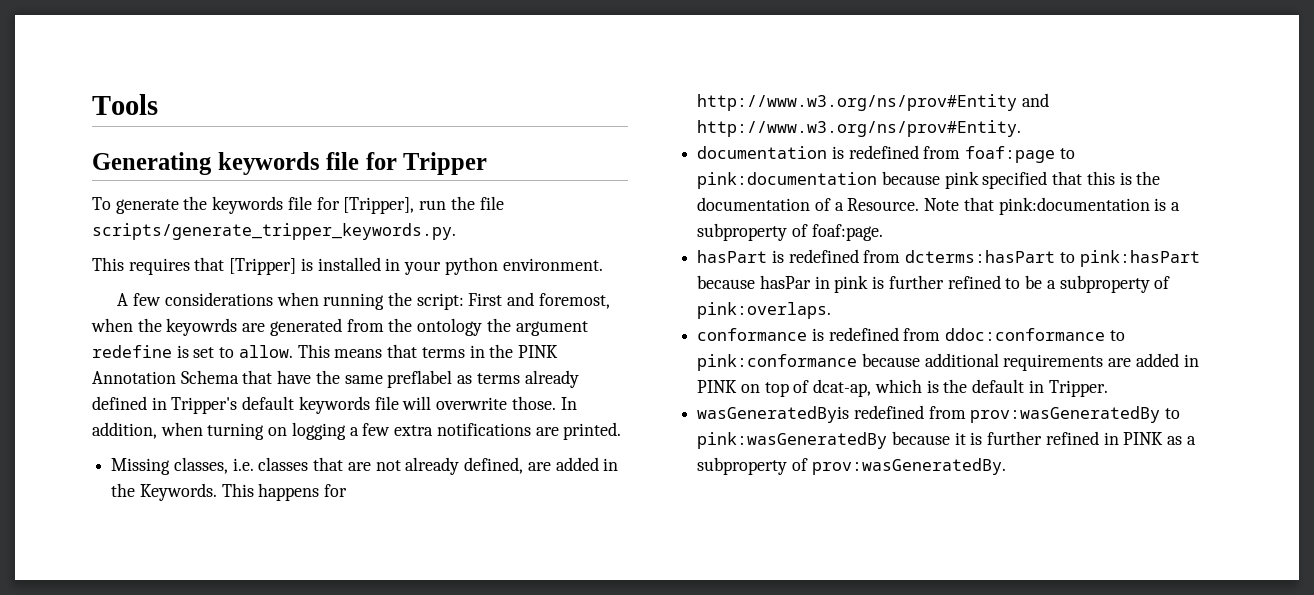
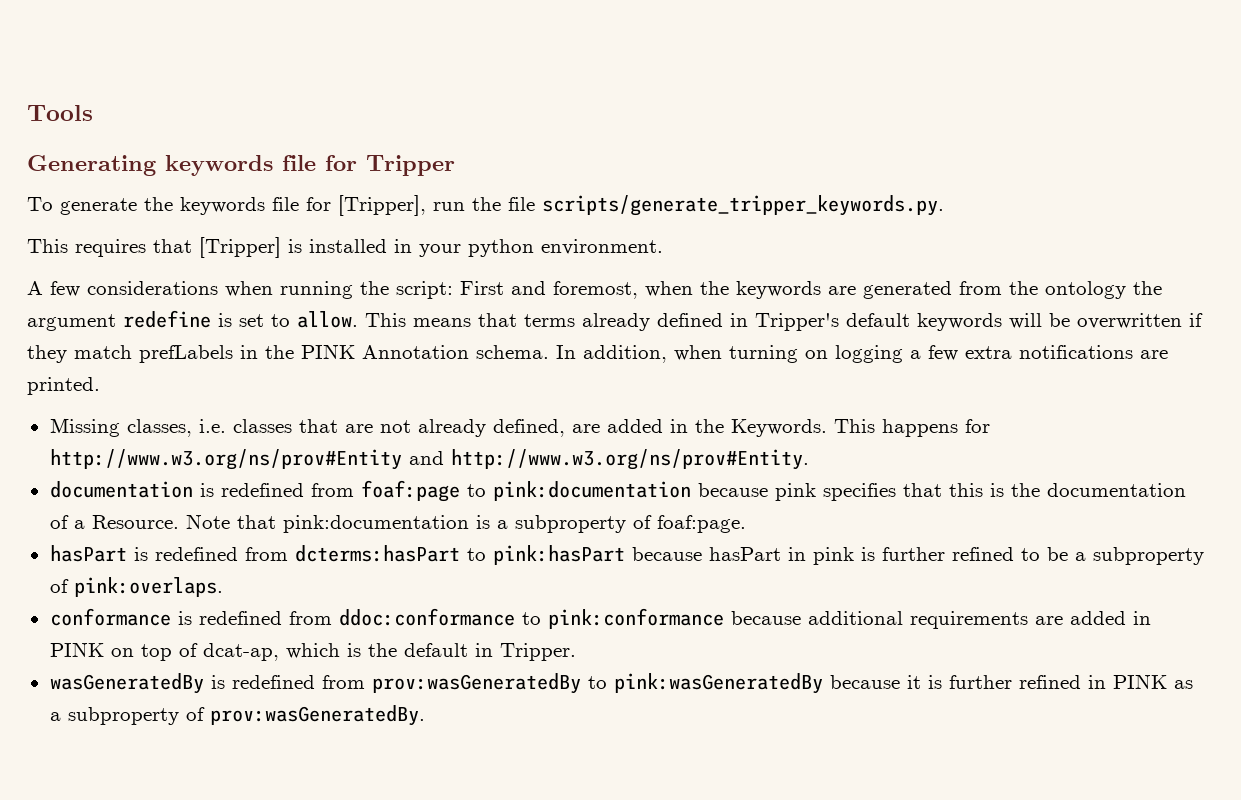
- A few considerations when running the script: First and foremost, when the keyowrds are generated from the ontology the argument redefine is set to allow.
+ A few considerations when running the script: First and foremost, when the keywords are generated from the ontology the argument redefine is set to allow.
- This means that terms in the PINK Annotation Schema that have the same preflabel as terms already defined in Tripper's default keywords file will overwrite those.
+ This means that terms already defined in Tripper's default keywords will be overwritten if they match prefLabels in the PINK Annotation schema.
- documentation is redefined from foaf:page to pink:documentation because pink specified that this is the documentation of a Resource.
+ documentation is redefined from foaf:page to pink:documentation because pink specifies that this is the documentation of a Resource.
- hasPart is redefined from dcterms:hasPart to pink:hasPart because hasPar in pink is further refined to be a subproperty of pink:overlaps.
+ hasPart is redefined from dcterms:hasPart to pink:hasPart because hasPart in pink is further refined to be a subproperty of pink:overlaps.
- wasGeneratedByis redefined from prov:wasGeneratedBy to pink:wasGeneratedBy because it is further refined in PINK as a subproperty of prov:wasGeneratedBy.
+ wasGeneratedBy is redefined from prov:wasGeneratedBy to pink:wasGeneratedBy because it is further refined in PINK as a subproperty of prov:wasGeneratedBy.

